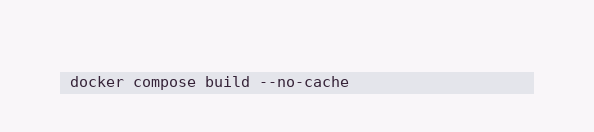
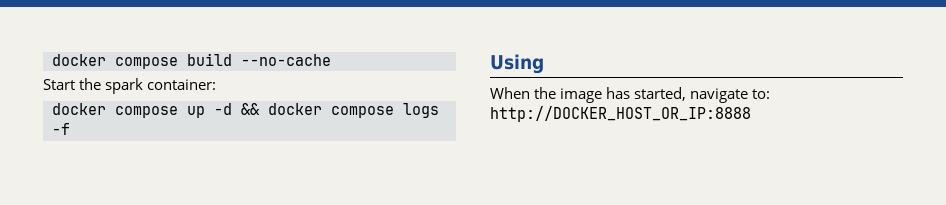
+ Start the spark container:
+ docker compose up -d && docker compose logs -f
+ Using
+ When the image has started, navigate to: http://DOCKER_HOST_OR_IP:8888

